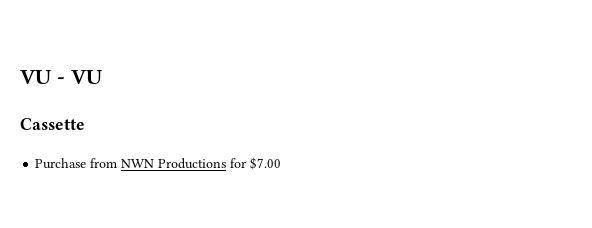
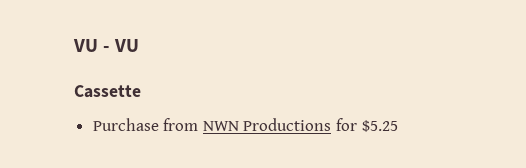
- Purchase from NWN Productions for $7.00
+ Purchase from NWN Productions for $5.25

